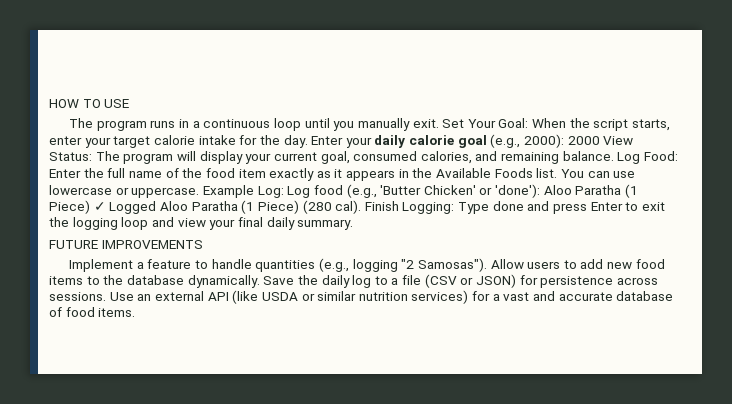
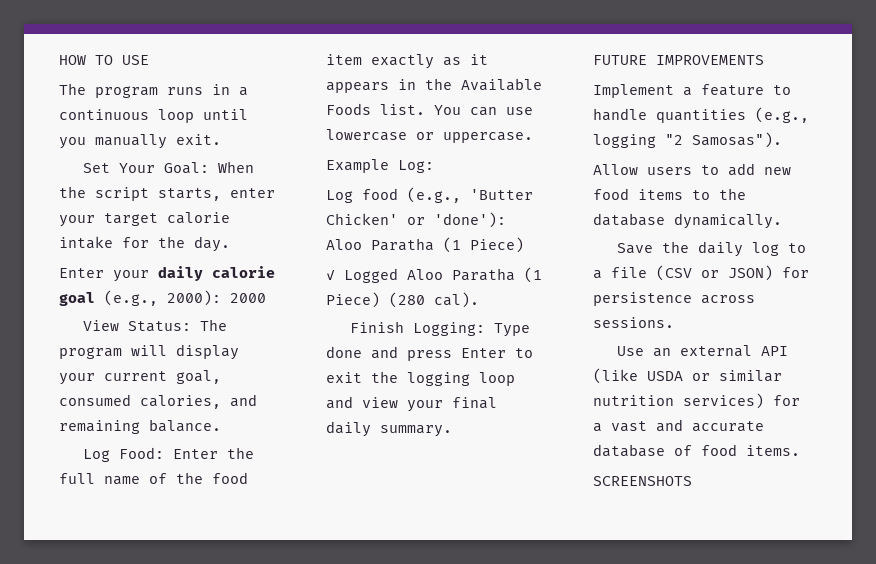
- The program runs in a continuous loop until you manually exit. Set Your Goal:
+ The program runs in a continuous loop until you manually exit.
+ Set Your Goal:
- When the script starts, enter your target calorie intake for the day. Enter your daily calorie goal (e.g., 2000):
+ When the script starts, enter your target calorie intake for the day.
+ Enter your daily calorie goal (e.g., 2000):
- 2000 View Status:
+ 2000
+ View Status:
- The program will display your current goal, consumed calories, and remaining balance. Log Food:
+ The program will display your current goal, consumed calories, and remaining balance.
+ Log Food:
- You can use lowercase or uppercase. Example Log: Log food (e.g., 'Butter Chicken' or 'done'): Aloo Paratha (1 Piece) ✓ Logged Aloo Paratha (1 Piece) (280 cal). Finish Logging: Type done and press Enter to exit the logging loop and view your final daily summary.
+ You can use lowercase or uppercase.
+ Example Log:
+ Log food (e.g., 'Butter Chicken' or 'done'): Aloo Paratha (1 Piece)
+ ✓ Logged Aloo Paratha (1 Piece) (280 cal).
+ Finish Logging: Type done and press Enter to exit the logging loop and view your final daily summary.
- Implement a feature to handle quantities (e.g., logging "2 Samosas"). Allow users to add new food items to the database dynamically. Save the daily log to a file (CSV or JSON) for persistence across sessions. Use an external API (like USDA or similar nutrition services) for a vast and accurate database of food items.
+ Implement a feature to handle quantities (e.g., logging "2 Samosas").
+ Allow users to add new food items to the database dynamically.
+ Save the daily log to a file (CSV or JSON) for persistence across sessions.
+ Use an external API (like USDA or similar nutrition services) for a vast and accurate database of food items.
+ SCREENSHOTS

